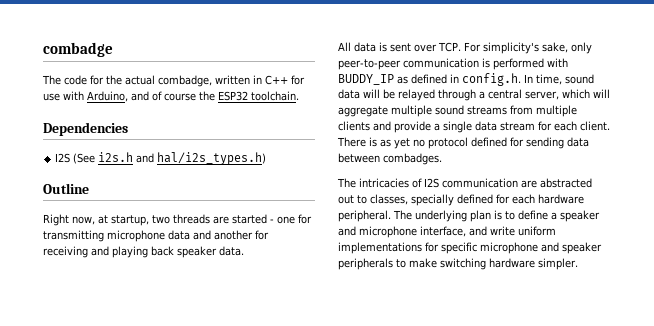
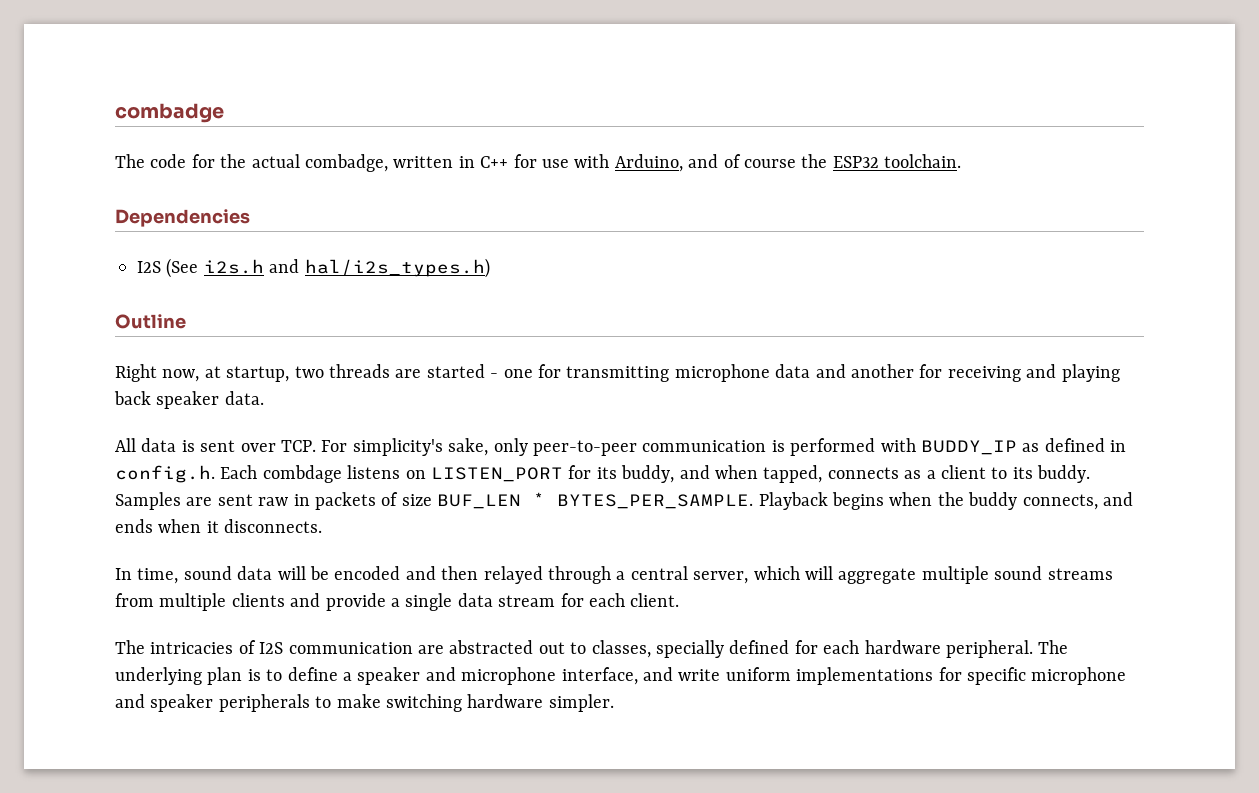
- All data is sent over TCP. For simplicity's sake, only peer-to-peer communication is performed with BUDDY_IP as defined in config.h. In time, sound data will be relayed through a central server, which will aggregate multiple sound streams from multiple clients and provide a single data stream for each client. There is as yet no protocol defined for sending data between combadges.
+ All data is sent over TCP. For simplicity's sake, only peer-to-peer communication is performed with BUDDY_IP as defined in config.h. Each combdage listens on LISTEN_PORT for its buddy, and when tapped, connects as a client to its buddy. Samples are sent raw in packets of size BUF_LEN * BYTES_PER_SAMPLE. Playback begins when the buddy connects, and ends when it disconnects.
+ In time, sound data will be encoded and then relayed through a central server, which will aggregate multiple sound streams from multiple clients and provide a single data stream for each client.

